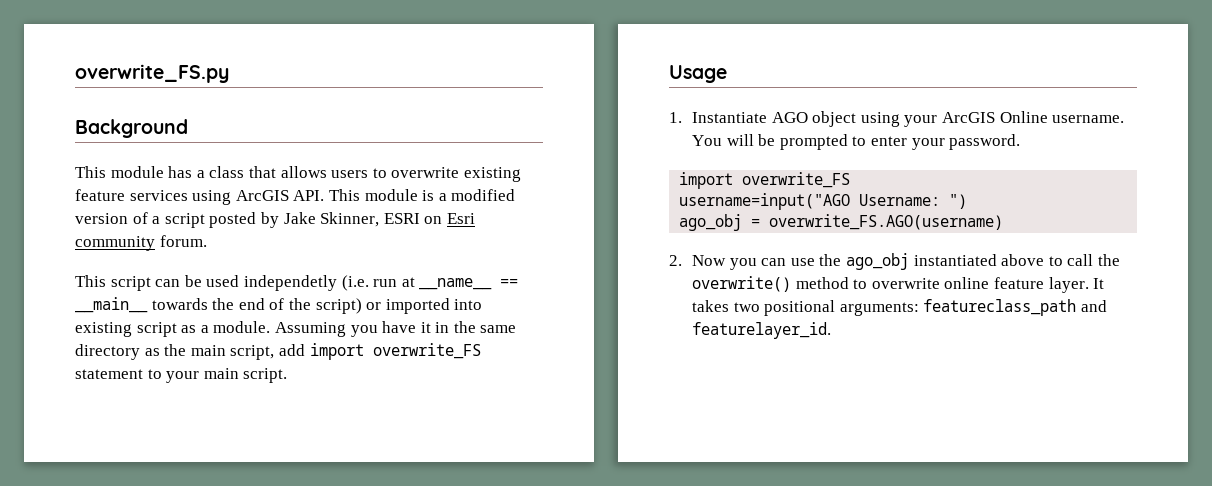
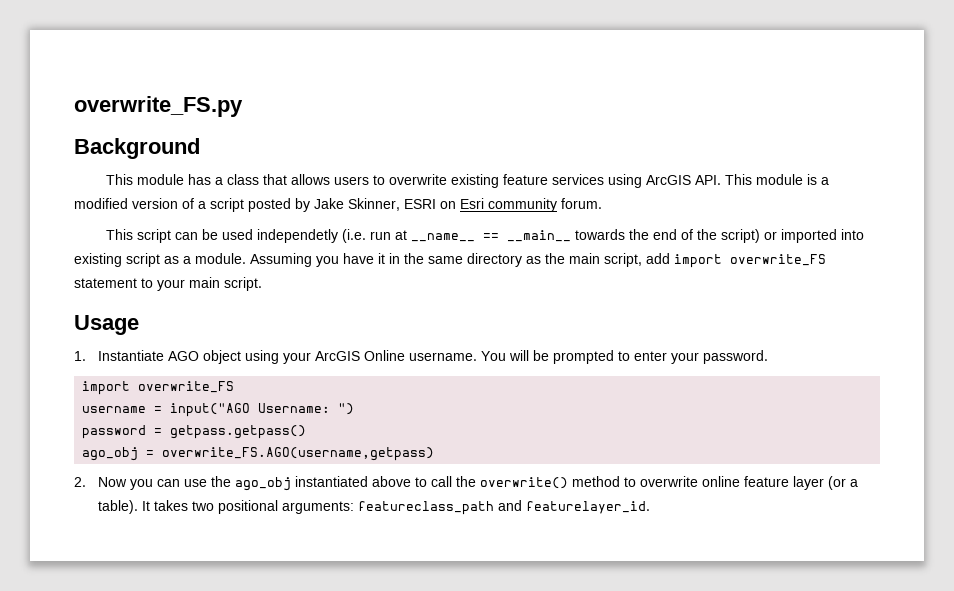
- username=input("AGO Username: ")
+ username = input("AGO Username: ")
+ password = getpass.getpass()
- ago_obj = overwrite_FS.AGO(username)
+ ago_obj = overwrite_FS.AGO(username,getpass)
- 2. Now you can use the ago_obj instantiated above to call the overwrite() method to overwrite online feature layer.
+ 2. Now you can use the ago_obj instantiated above to call the overwrite() method to overwrite online feature layer (or a table).

